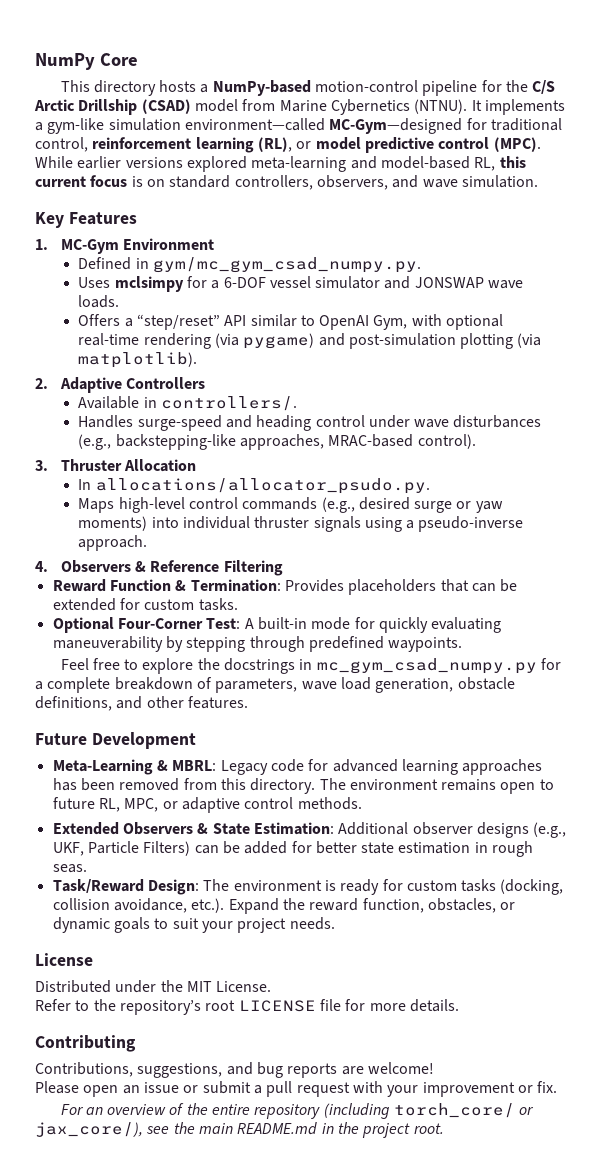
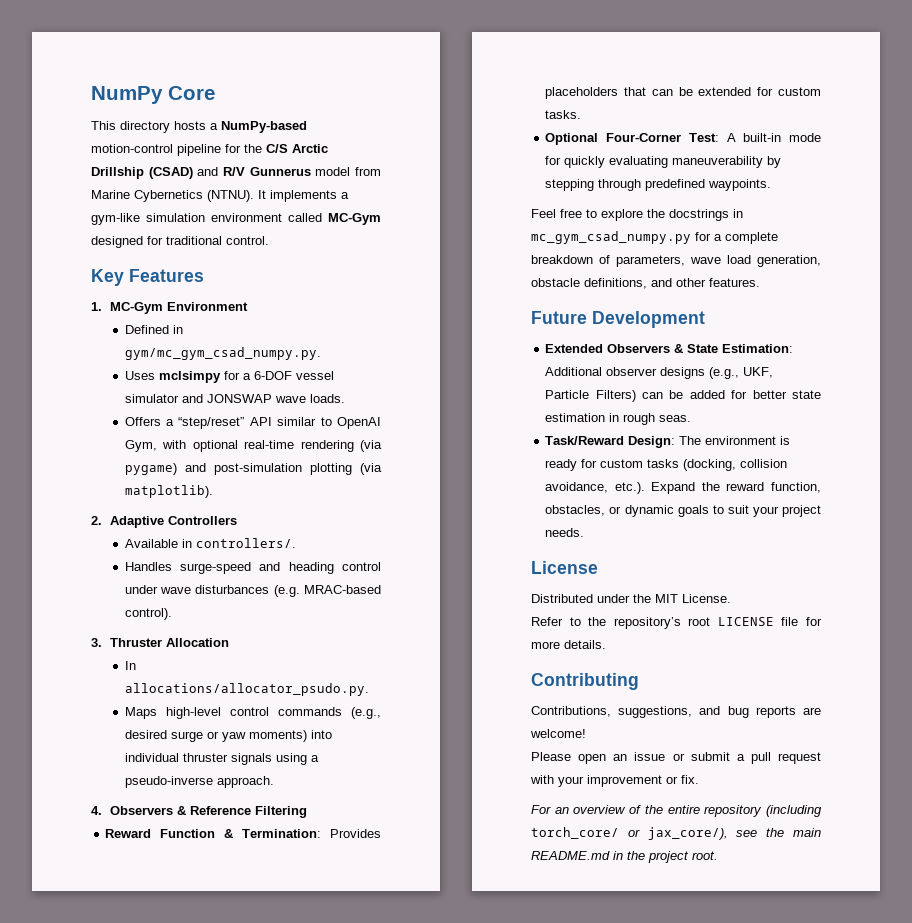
- This directory hosts a NumPy-based motion-control pipeline for the C/S Arctic Drillship (CSAD) model from Marine Cybernetics (NTNU).
+ This directory hosts a NumPy-based motion-control pipeline for the C/S Arctic Drillship (CSAD) and R/V Gunnerus model from Marine Cybernetics (NTNU).
- It implements a gym-like simulation environment—called MC-Gym—designed for traditional control, reinforcement learning (RL), or model predictive control (MPC). While earlier versions explored meta-learning and model-based RL, this current focus is on standard controllers, observers, and wave simulation.
+ It implements a gym-like simulation environment called MC-Gym designed for traditional control.
- Handles surge-speed and heading control under wave disturbances (e.g., backstepping-like approaches, MRAC-based control).
+ Handles surge-speed and heading control under wave disturbances (e.g. MRAC-based control).
- Meta-Learning & MBRL: Legacy code for advanced learning approaches has been removed from this directory. The environment remains open to future RL, MPC, or adaptive control methods.

